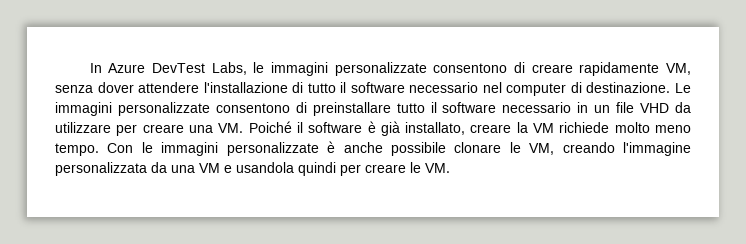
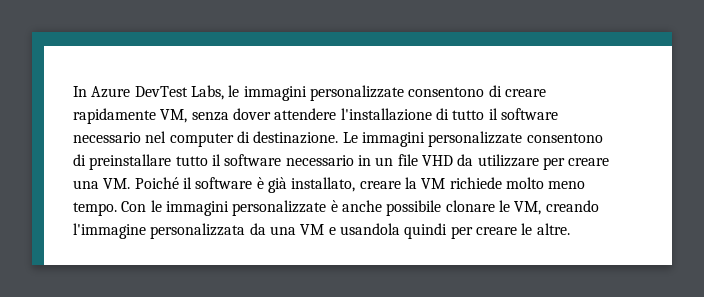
- Con le immagini personalizzate è anche possibile clonare le VM, creando l'immagine personalizzata da una VM e usandola quindi per creare le VM.
+ Con le immagini personalizzate è anche possibile clonare le VM, creando l'immagine personalizzata da una VM e usandola quindi per creare le altre.

